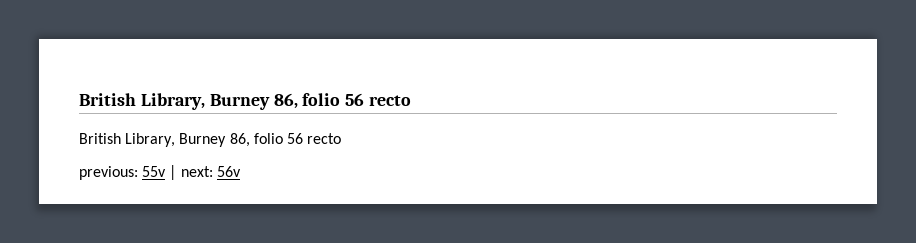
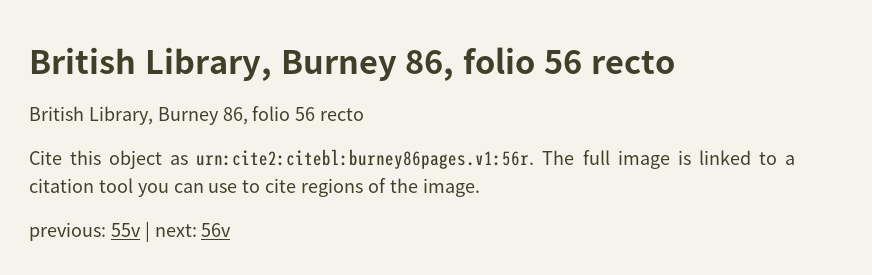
+ Cite this object as urn:cite2:citebl:burney86pages.v1:56r. The full image is linked to a citation tool you can use to cite regions of the image.

